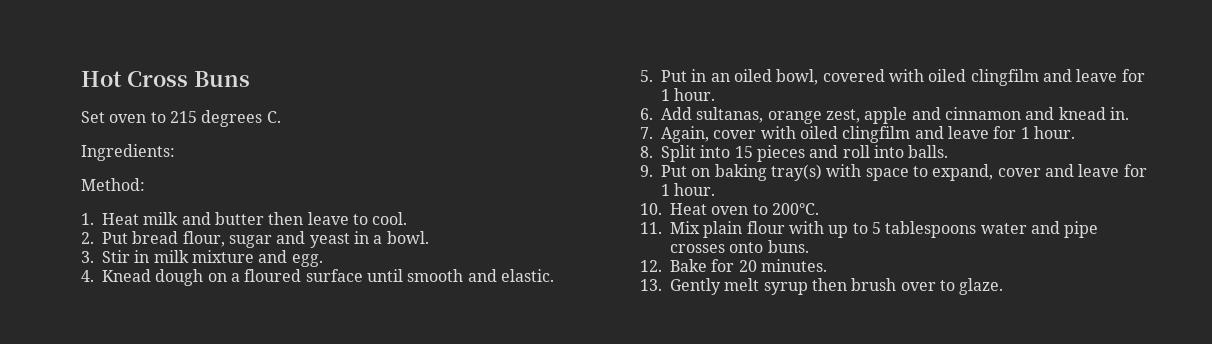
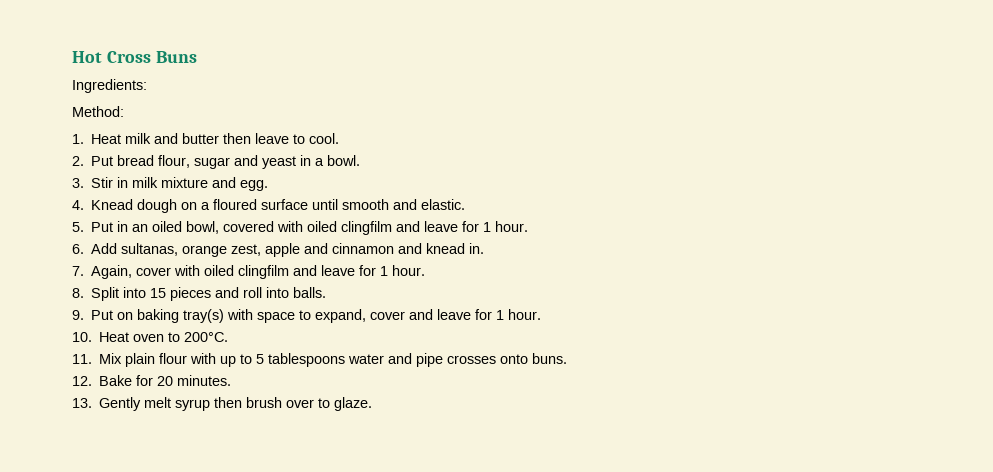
- Set oven to 215 degrees C.

